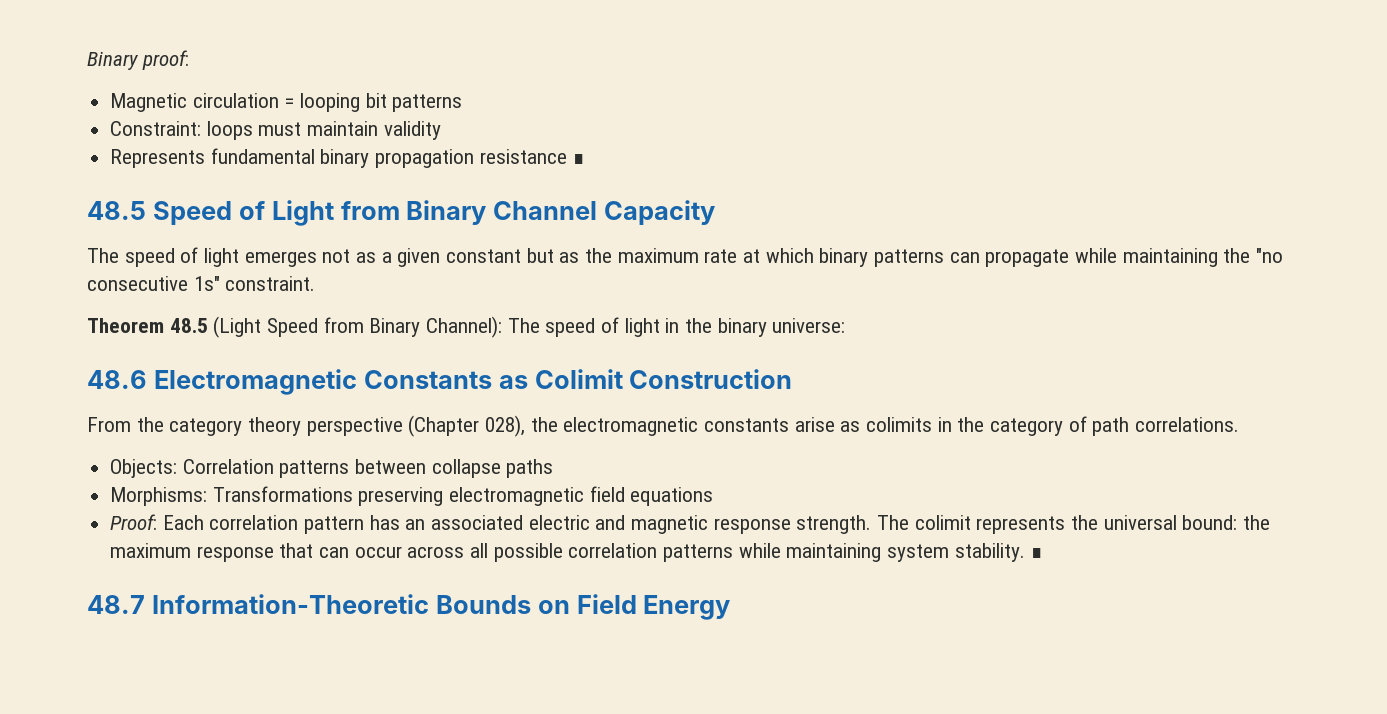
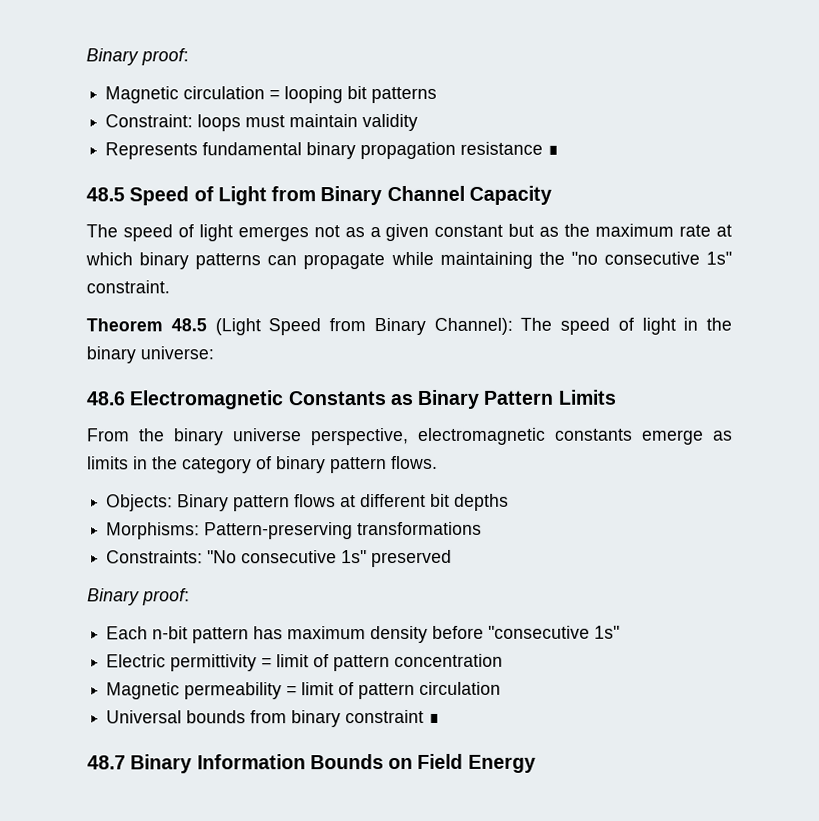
- 48.6 Electromagnetic Constants as Colimit Construction
+ 48.6 Electromagnetic Constants as Binary Pattern Limits
- From the category theory perspective (Chapter 028), the electromagnetic constants arise as colimits in the category of path correlations.
- Objects: Correlation patterns between collapse paths
- Morphisms: Transformations preserving electromagnetic field equations
- Proof: Each correlation pattern has an associated electric and magnetic response strength. The colimit represents the universal bound: the maximum response that can occur across all possible correlation patterns while maintaining system stability. ∎
+ From the binary universe perspective, electromagnetic constants emerge as limits in the category of binary pattern flows.
+ Objects: Binary pattern flows at different bit depths
+ Morphisms: Pattern-preserving transformations
+ Constraints: "No consecutive 1s" preserved
+ Binary proof:
+ Each n-bit pattern has maximum density before "consecutive 1s"
+ Electric permittivity = limit of pattern concentration
+ Magnetic permeability = limit of pattern circulation
+ Universal bounds from binary constraint ∎
- 48.7 Information-Theoretic Bounds on Field Energy
+ 48.7 Binary Information Bounds on Field Energy

